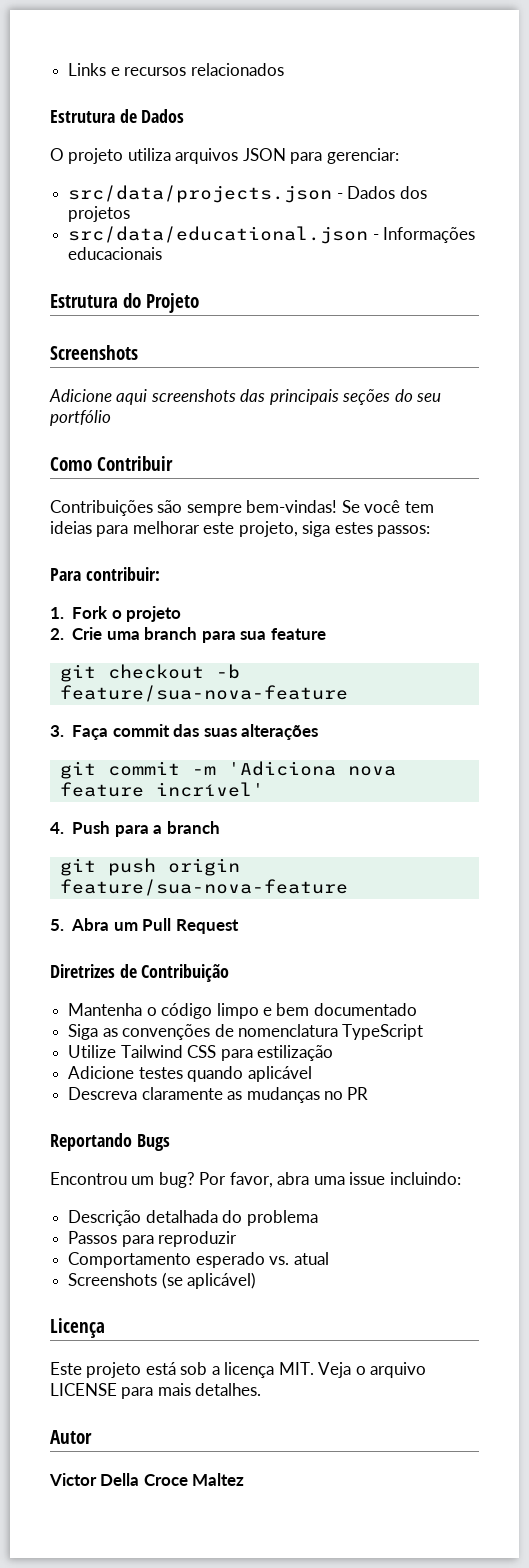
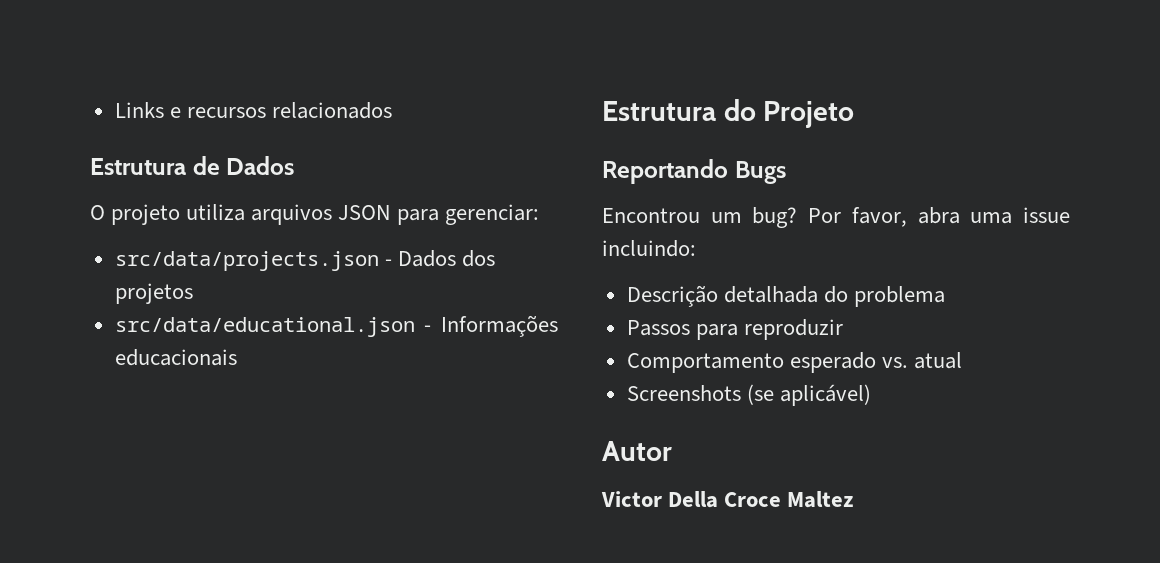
  Estrutura do Projeto
- Screenshots
- Adicione aqui screenshots das principais seções do seu portfólio
- Como Contribuir
- Contribuições são sempre bem-vindas! Se você tem ideias para melhorar este projeto, siga estes passos:
- Para contribuir:
- 1. Fork o projeto
- 2. Crie uma branch para sua feature
- git checkout -b feature/sua-nova-feature
- 3. Faça commit das suas alterações
- git commit -m 'Adiciona nova feature incrível'
- 4. Push para a branch
- git push origin feature/sua-nova-feature
- 5. Abra um Pull Request
- Diretrizes de Contribuição
- Mantenha o código limpo e bem documentado
- Siga as convenções de nomenclatura TypeScript
- Utilize Tailwind CSS para estilização
- Adicione testes quando aplicável
- Descreva claramente as mudanças no PR
- Licença
- Este projeto está sob a licença MIT. Veja o arquivo LICENSE para mais detalhes.

